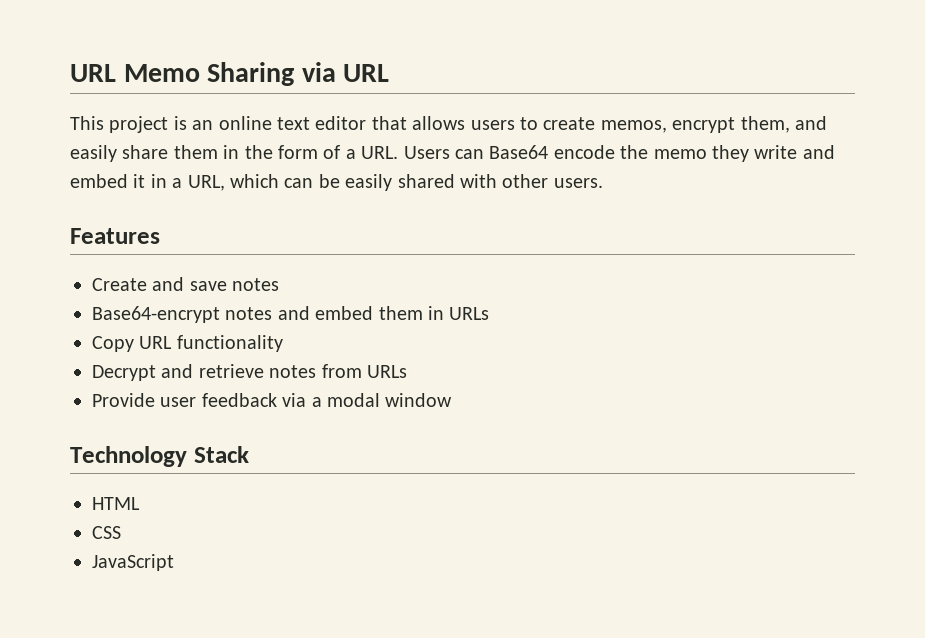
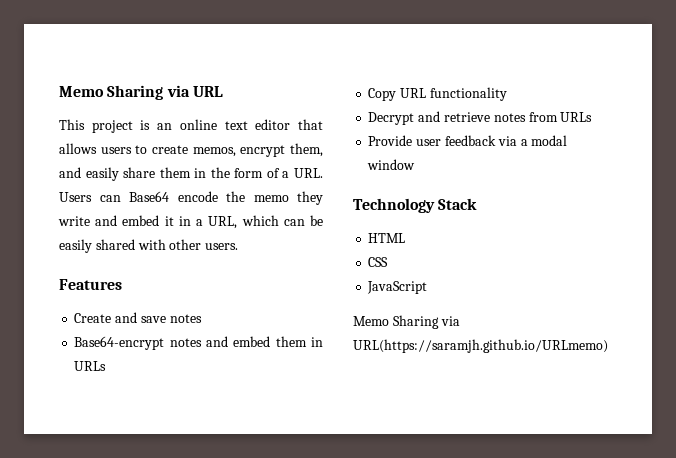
- URL Memo Sharing via URL
+ Memo Sharing via URL
+ Memo Sharing via URL(https://saramjh.github.io/URLmemo)

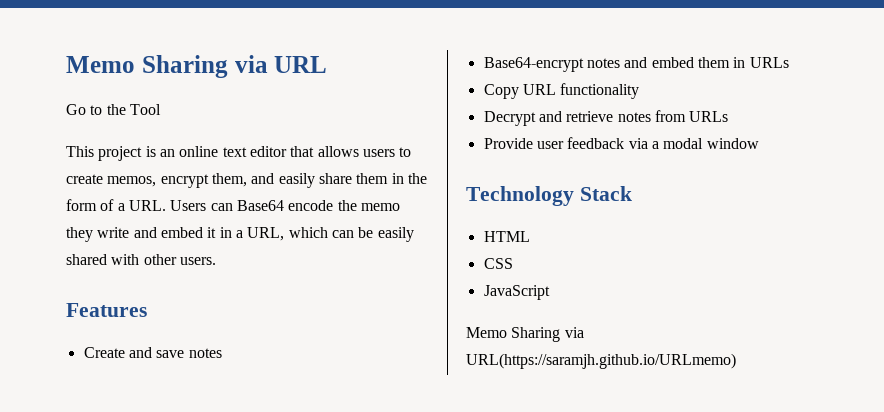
+ Go to the Tool

